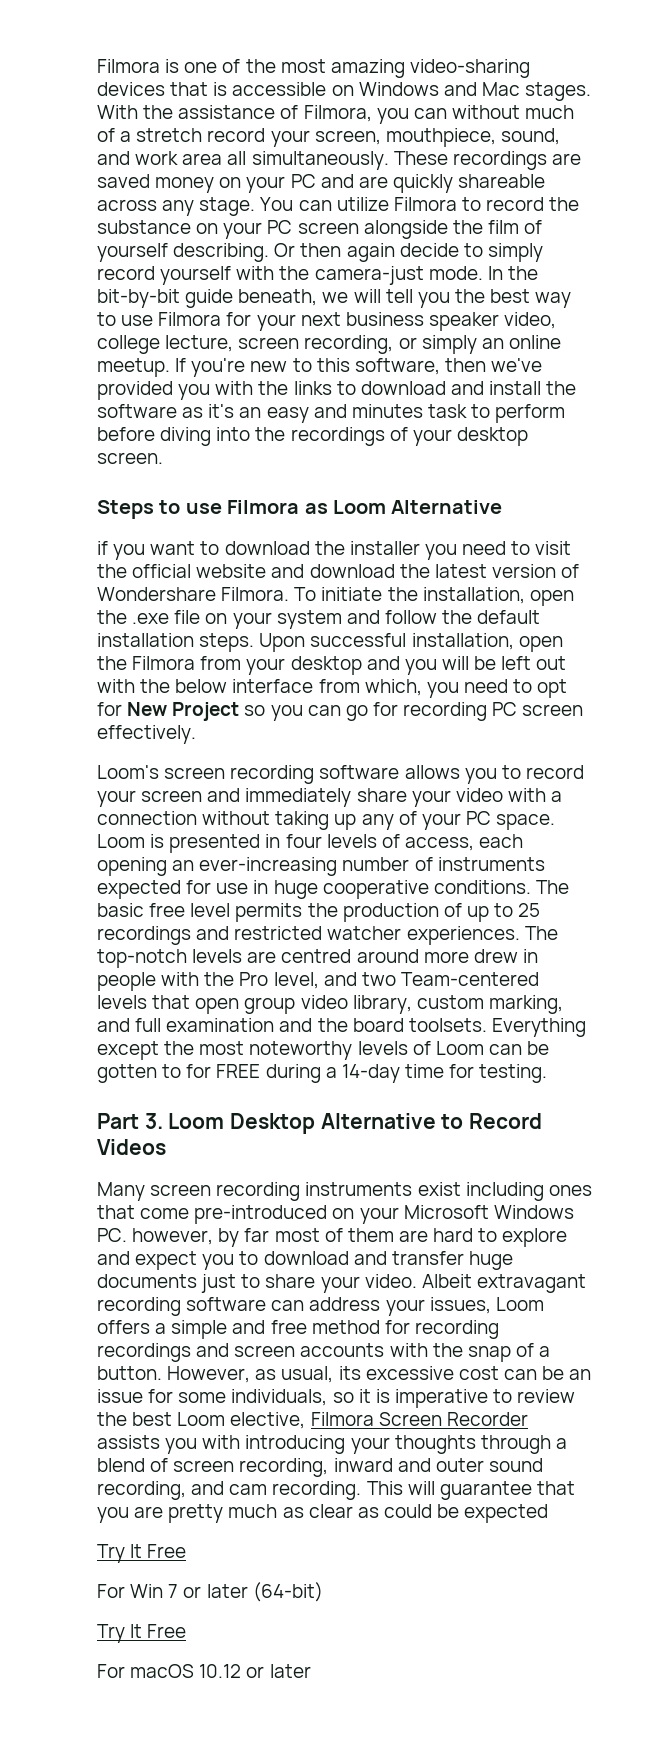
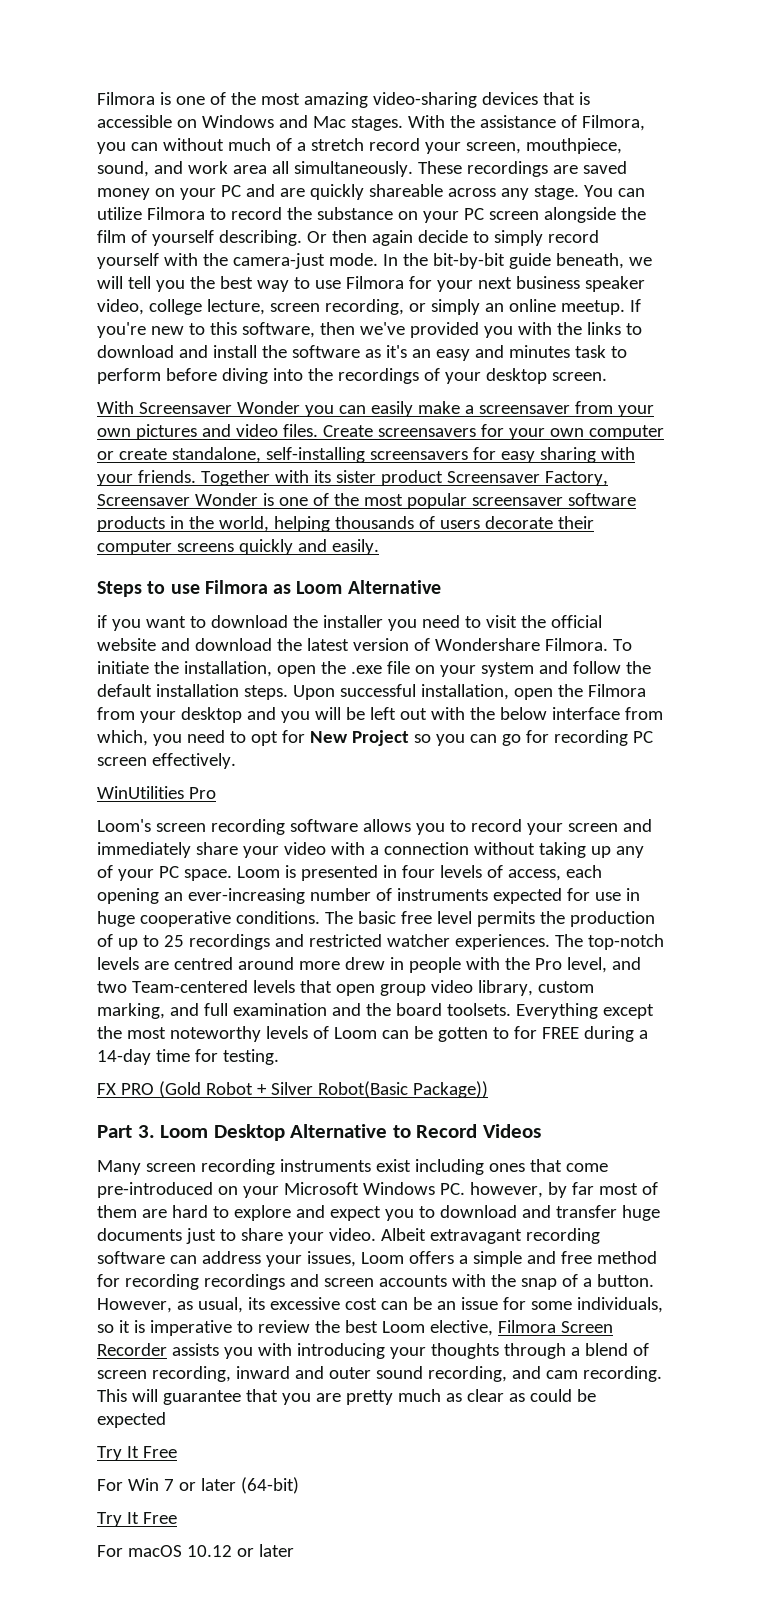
+ With Screensaver Wonder you can easily make a screensaver from your own pictures and video files. Create screensavers for your own computer or create standalone, self-installing screensavers for easy sharing with your friends. Together with its sister product Screensaver Factory, Screensaver Wonder is one of the most popular screensaver software products in the world, helping thousands of users decorate their computer screens quickly and easily.
+ WinUtilities Pro
+ FX PRO (Gold Robot + Silver Robot(Basic Package))

